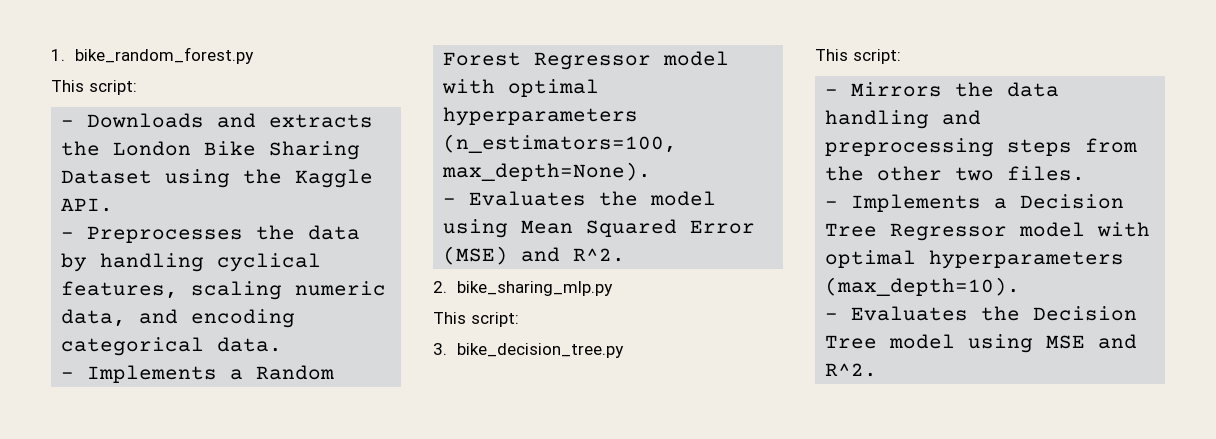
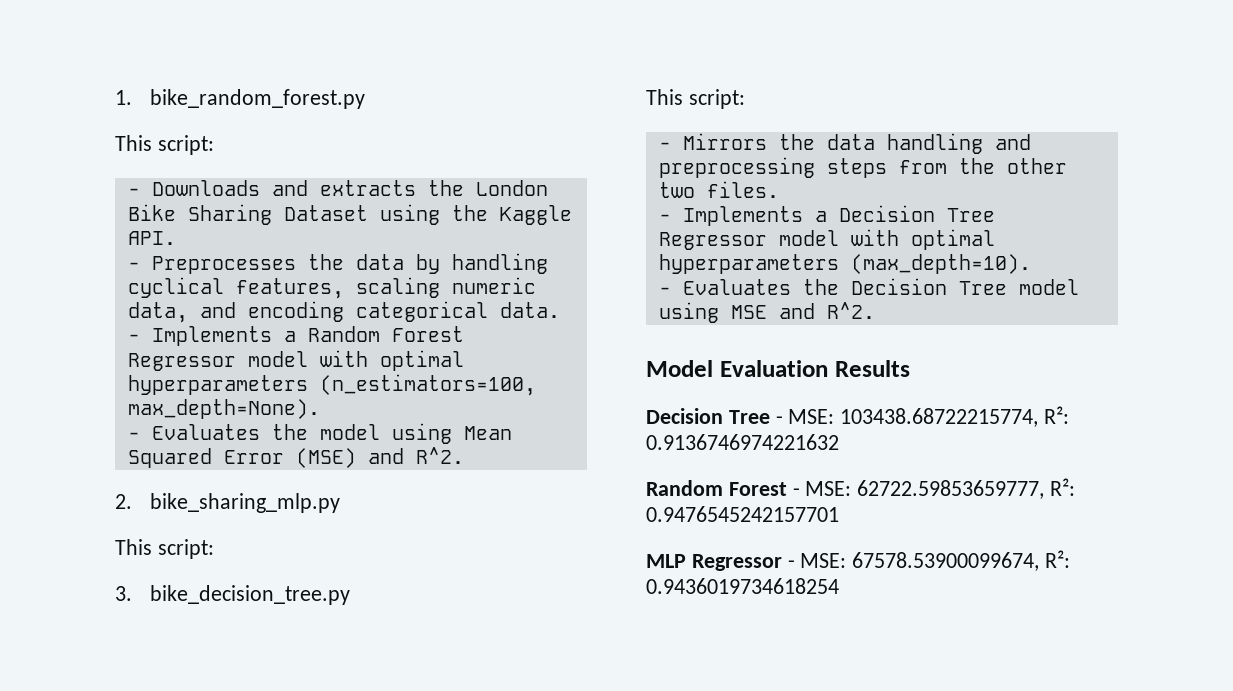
+ Model Evaluation Results
+ Decision Tree - MSE: 103438.68722215774, R²: 0.9136746974221632
+ Random Forest - MSE: 62722.59853659777, R²: 0.9476545242157701
+ MLP Regressor - MSE: 67578.53900099674, R²: 0.9436019734618254

